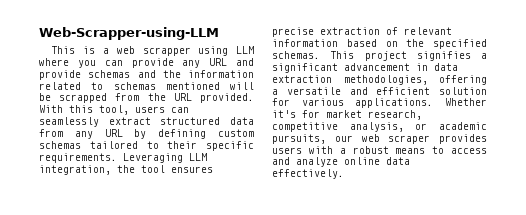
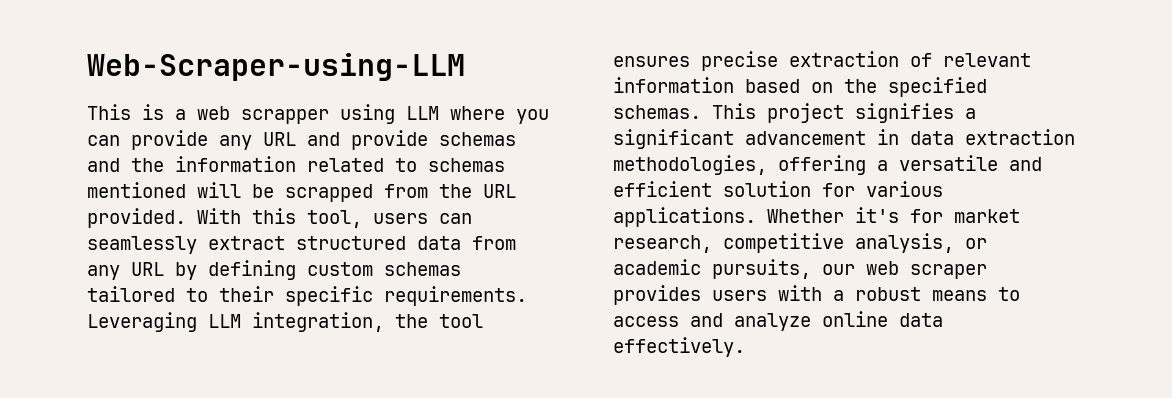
- Web-Scrapper-using-LLM
+ Web-Scraper-using-LLM

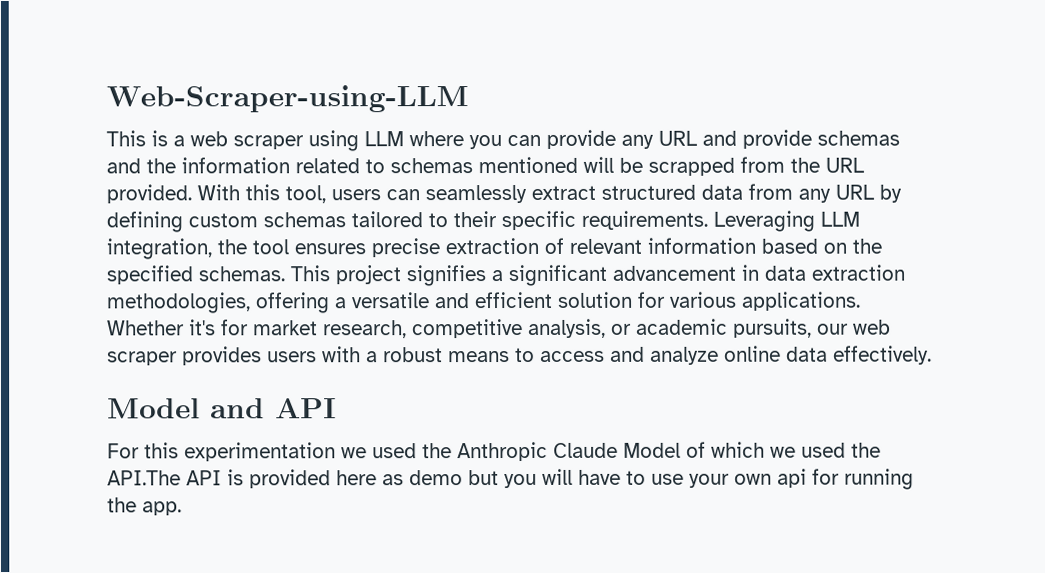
- This is a web scrapper using LLM where you can provide any URL and provide schemas and the information related to schemas mentioned will be scrapped from the URL provided.
+ This is a web scraper using LLM where you can provide any URL and provide schemas and the information related to schemas mentioned will be scrapped from the URL provided.
+ Model and API
+ For this experimentation we used the Anthropic Claude Model of which we used the API.The API is provided here as demo but you will have to use your own api for running the app.

